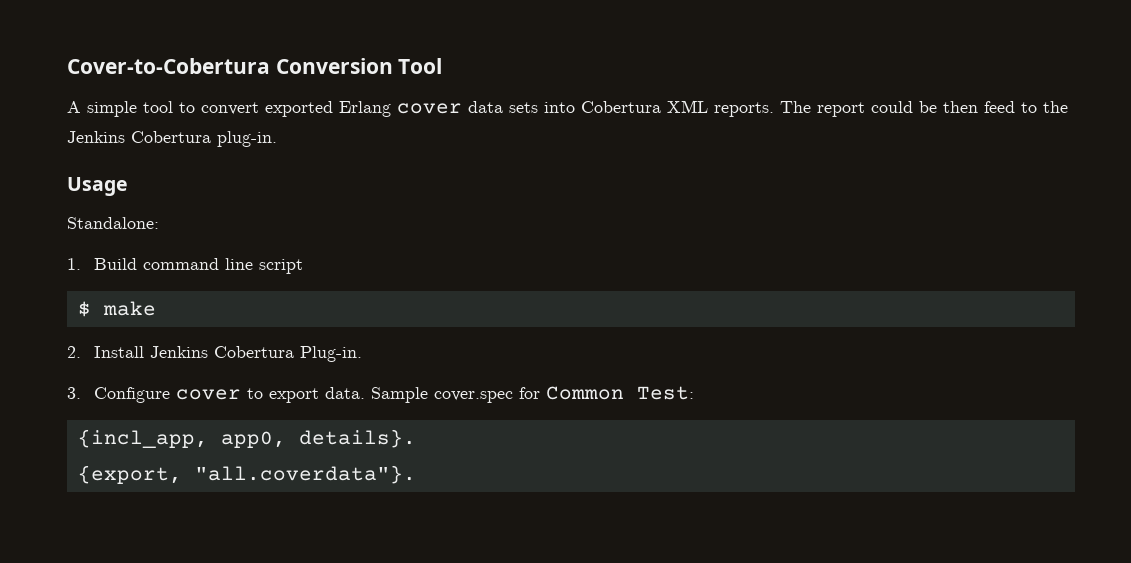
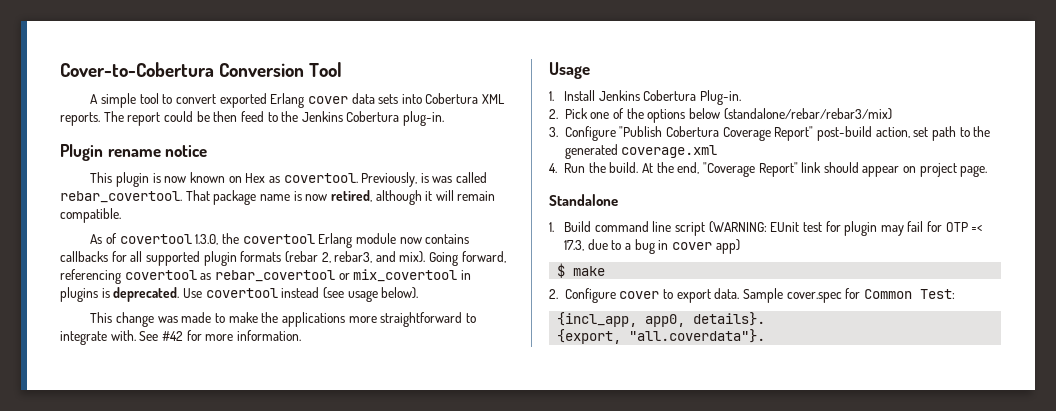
+ Plugin rename notice
+ This plugin is now known on Hex as covertool. Previously, is was called rebar_covertool. That package name is now retired, although it will remain compatible.
+ As of covertool 1.3.0, the covertool Erlang module now contains callbacks for all supported plugin formats (rebar 2, rebar3, and mix). Going forward, referencing covertool as rebar_covertool or mix_covertool in plugins is deprecated. Use covertool instead (see usage below).
+ This change was made to make the applications more straightforward to integrate with. See #42 for more information.
  Usage
- Standalone:
+ 1. Install Jenkins Cobertura Plug-in.
+ 2. Pick one of the options below (standalone/rebar/rebar3/mix)
+ 3. Configure "Publish Cobertura Coverage Report" post-build action, set path to the generated coverage.xml
+ 4. Run the build. At the end, "Coverage Report" link should appear on project page.
+ Standalone
- 1. Build command line script
+ 1. Build command line script (WARNING: EUnit test for plugin may fail for OTP =< 17.3, due to a bug in cover app)
  $ make
- 2. Install Jenkins Cobertura Plug-in.
- 3. Configure cover to export data.
+ 2. Configure cover to export data.

